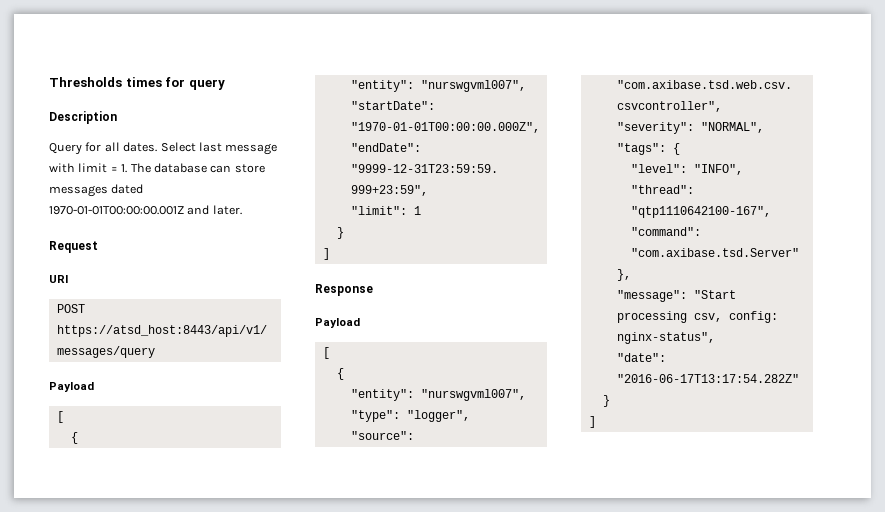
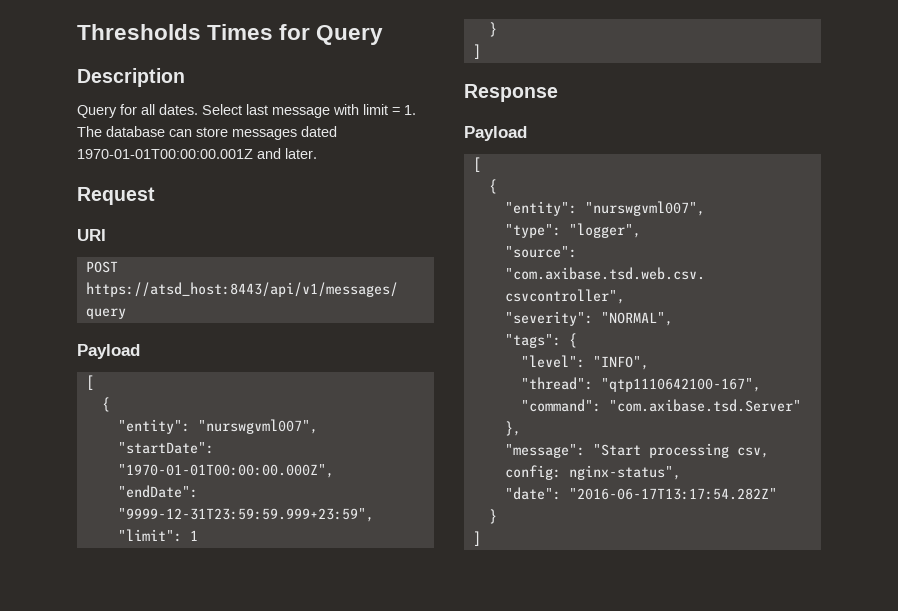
- Thresholds times for query
+ Thresholds Times for Query

